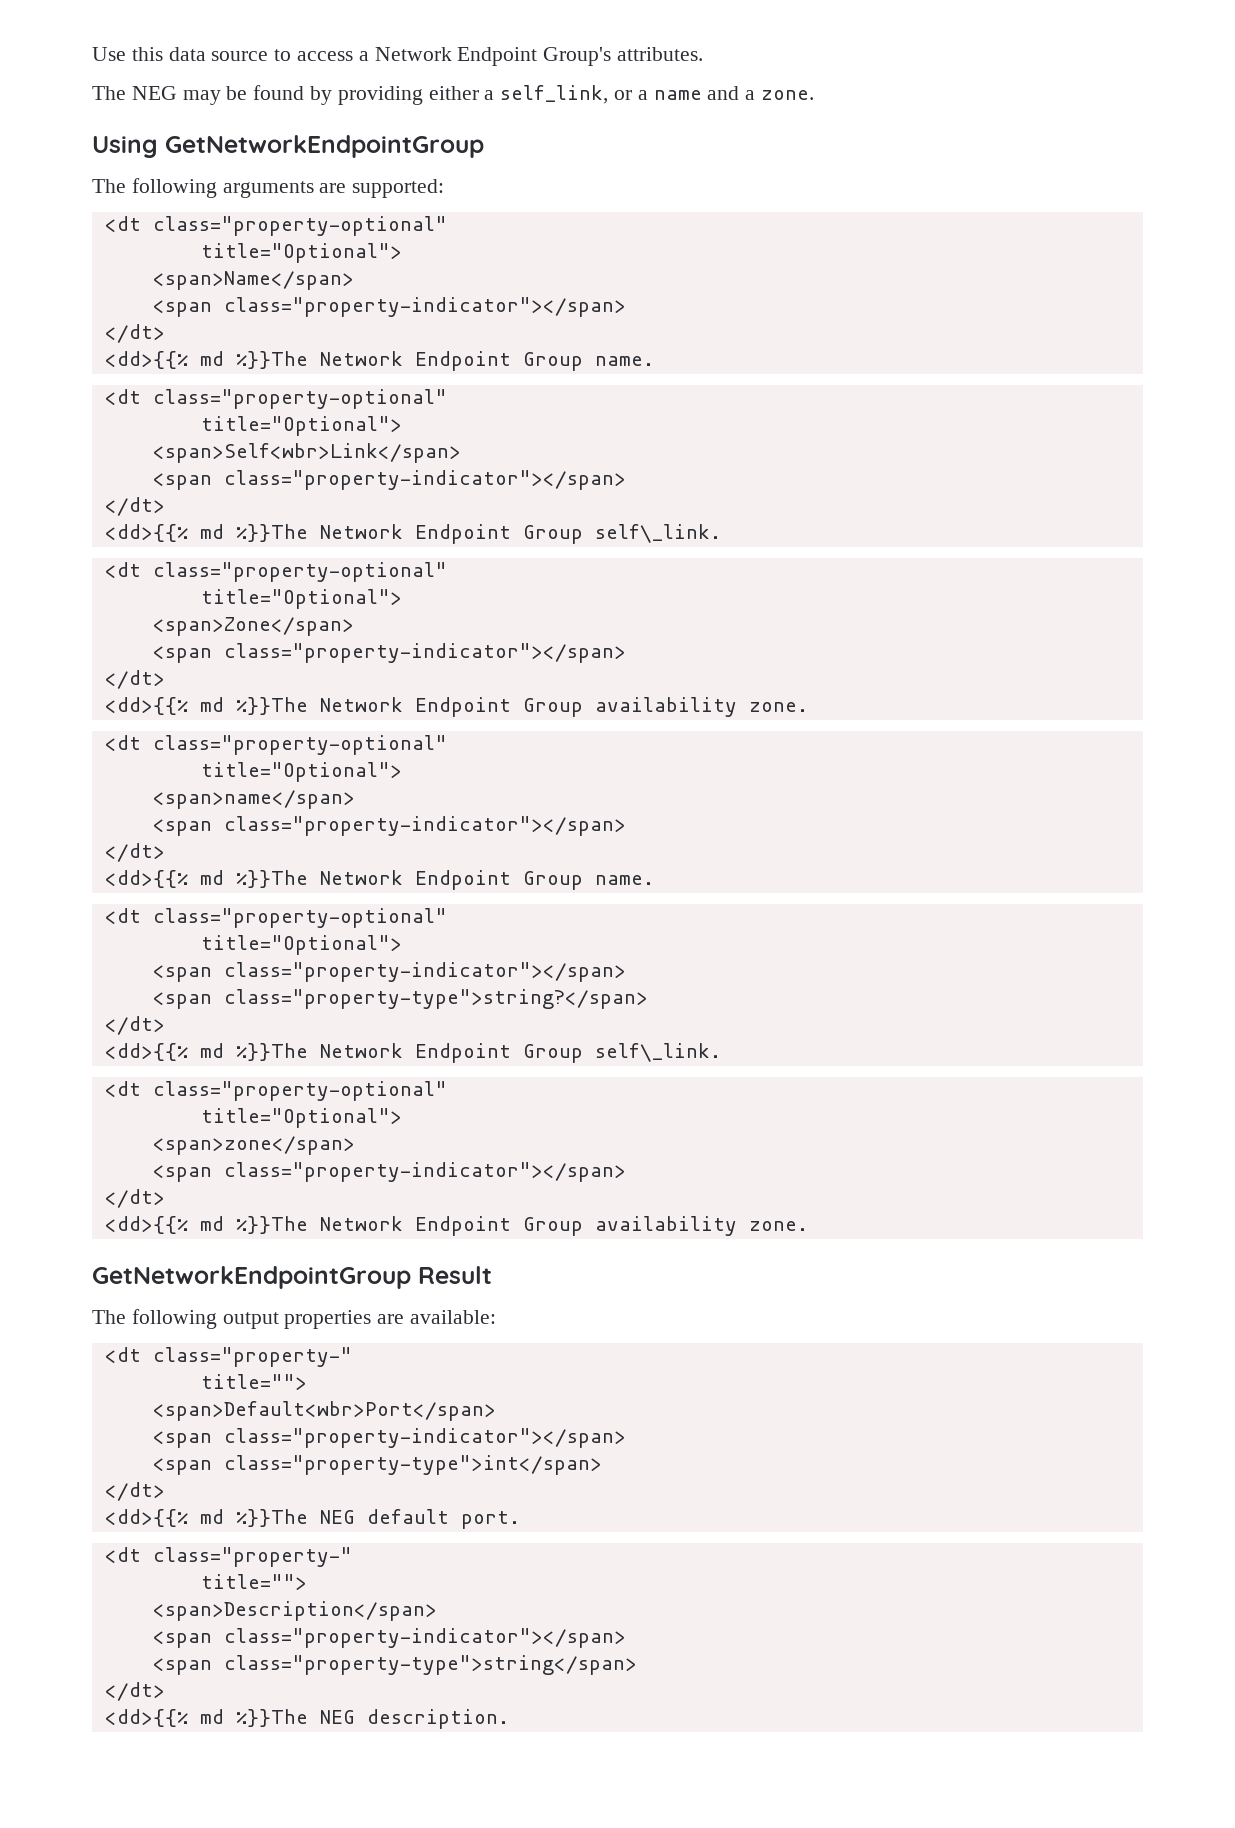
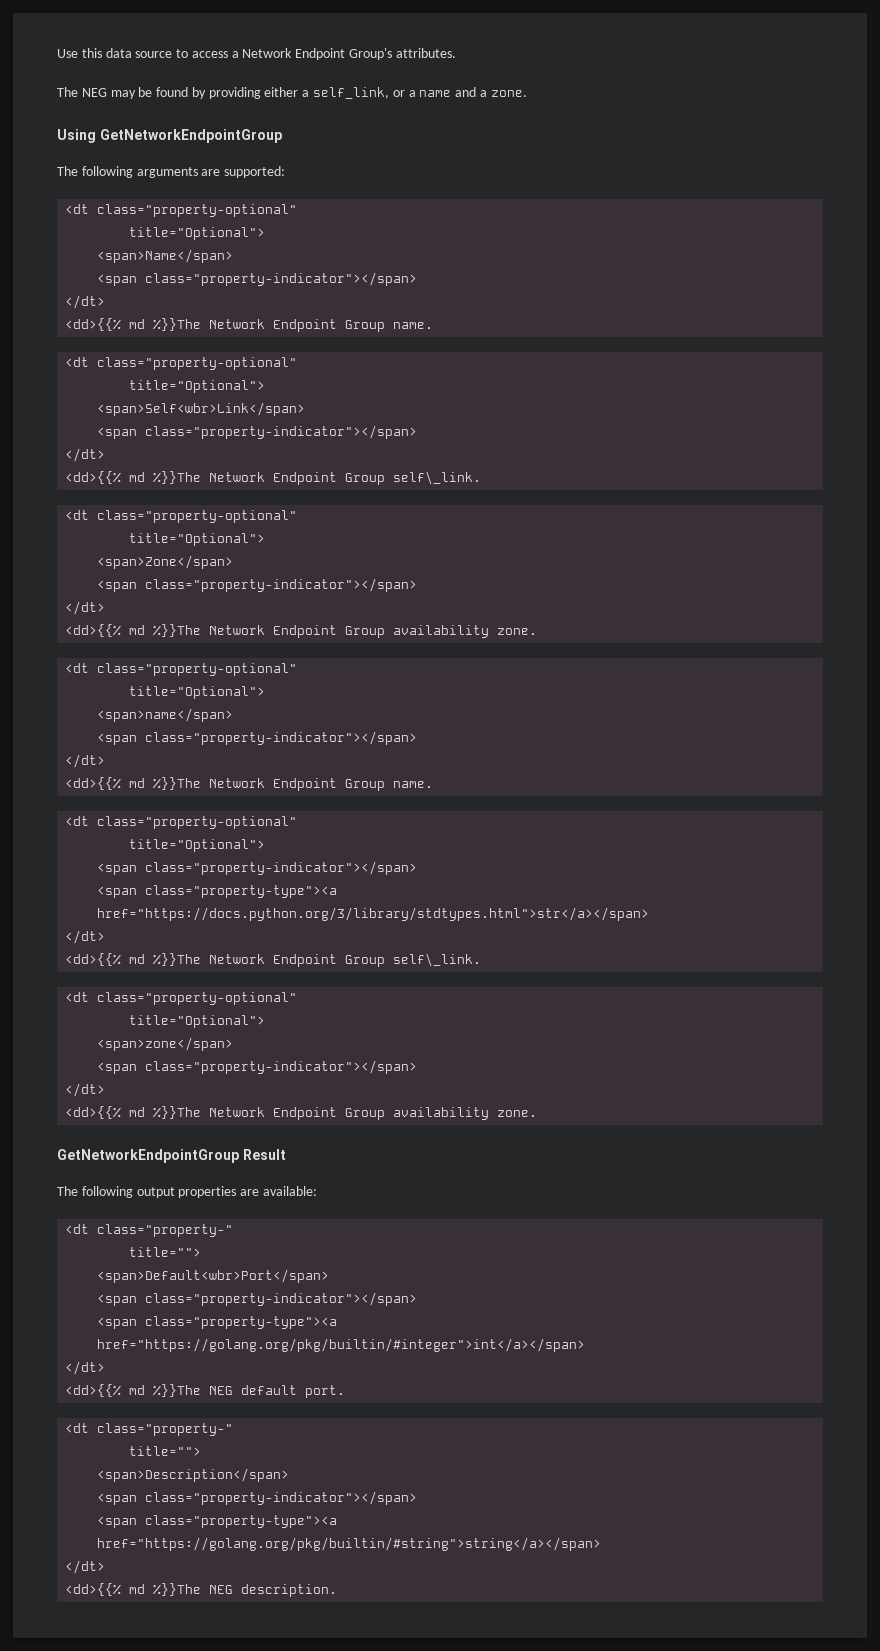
- <span class="property-type">string?</span>
+ <span class="property-type"><a href="https://docs.python.org/3/library/stdtypes.html">str</a></span>
- <span class="property-type">int</span>
+ <span class="property-type"><a href="https://golang.org/pkg/builtin/#integer">int</a></span>
- <span class="property-type">string</span>
+ <span class="property-type"><a href="https://golang.org/pkg/builtin/#string">string</a></span>

